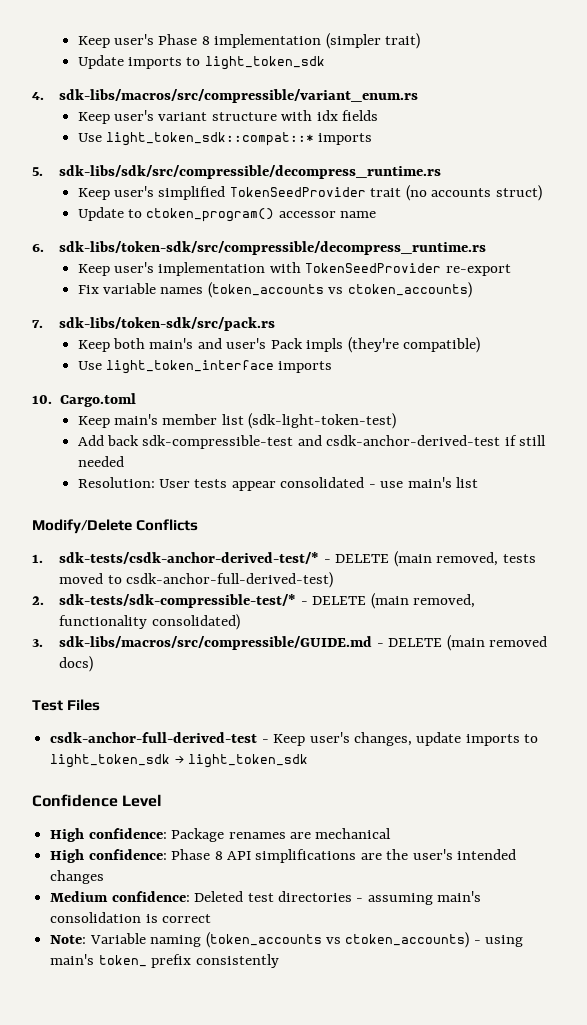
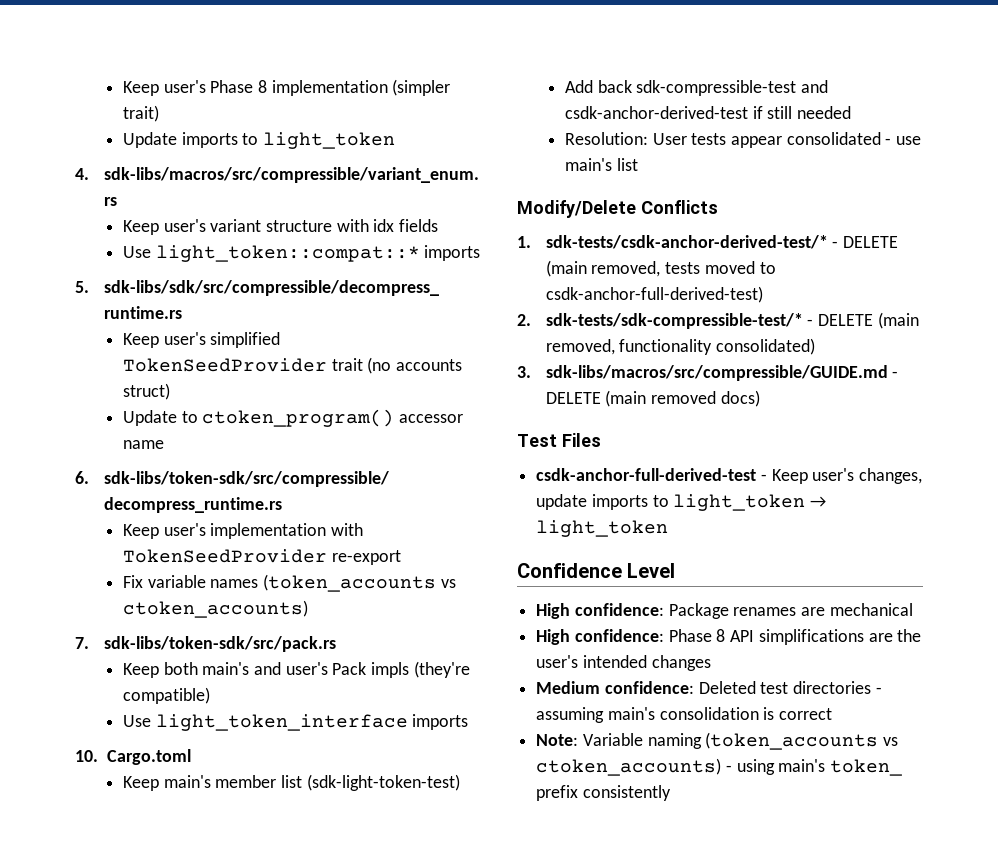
- Update imports to light_token_sdk
+ Update imports to light_token
- Use light_token_sdk::compat::* imports
+ Use light_token::compat::* imports
- csdk-anchor-full-derived-test - Keep user's changes, update imports to light_token_sdk → light_token_sdk
+ csdk-anchor-full-derived-test - Keep user's changes, update imports to light_token → light_token

